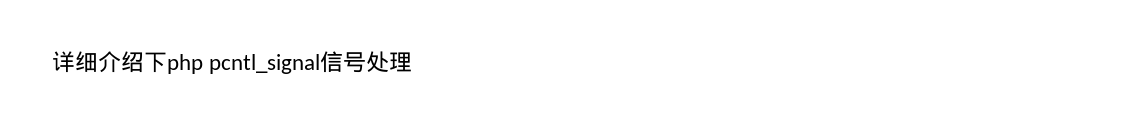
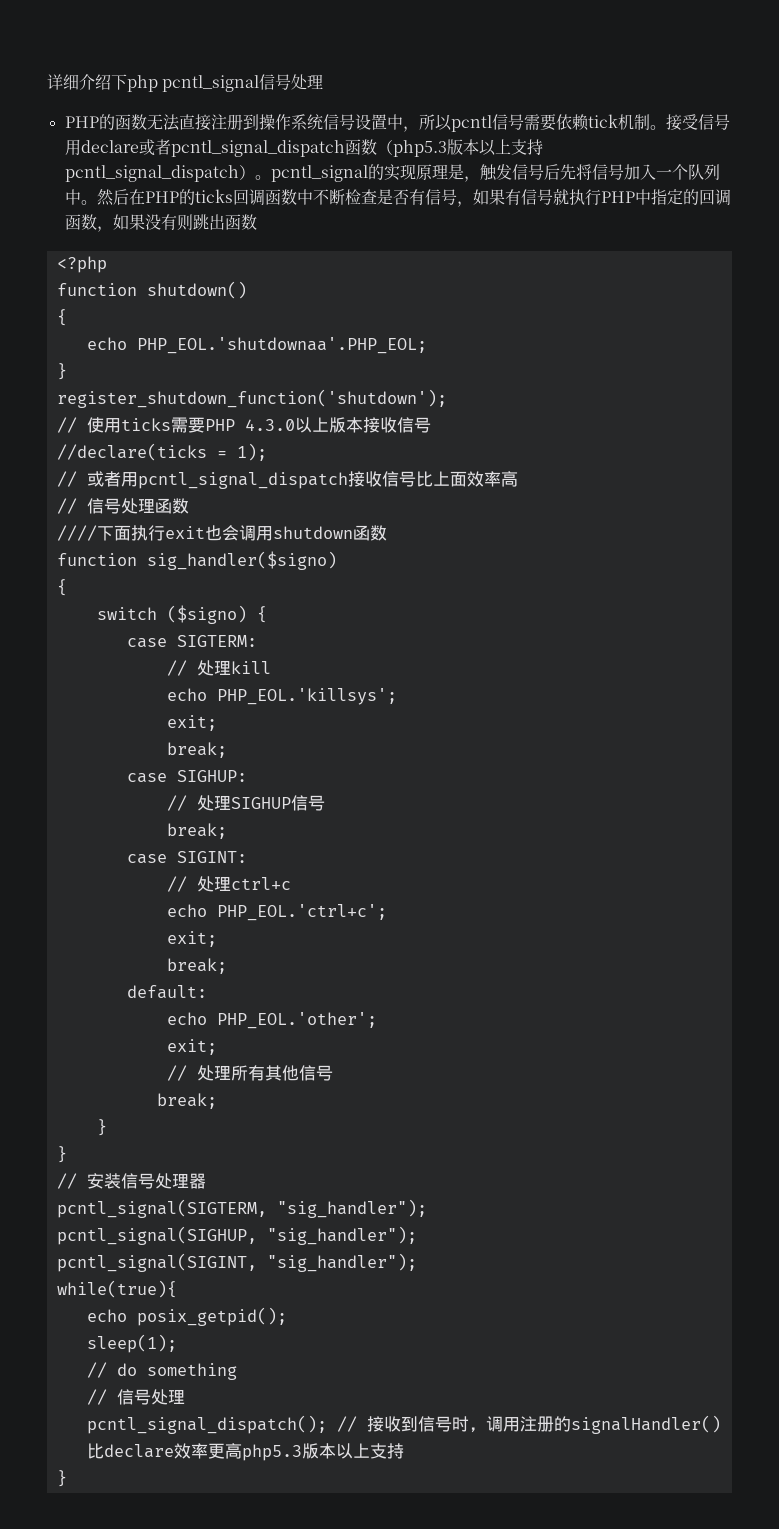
+ PHP的函数无法直接注册到操作系统信号设置中，所以pcntl信号需要依赖tick机制。接受信号用declare或者pcntl_signal_dispatch函数（php5.3版本以上支持pcntl_signal_dispatch）。pcntl_signal的实现原理是，触发信号后先将信号加入一个队列中。然后在PHP的ticks回调函数中不断检查是否有信号，如果有信号就执行PHP中指定的回调函数，如果没有则跳出函数
+ <?php
+ function shutdown()
+ {
+ echo PHP_EOL.'shutdownaa'.PHP_EOL;
+ }
+ register_shutdown_function('shutdown');
+ // 使用ticks需要PHP 4.3.0以上版本接收信号
+ //declare(ticks = 1);
+ // 或者用pcntl_signal_dispatch接收信号比上面效率高
+ // 信号处理函数
+ ////下面执行exit也会调用shutdown函数
+ function sig_handler($signo)
+ {
+ switch ($signo) {
+ case SIGTERM:
+ // 处理kill
+ echo PHP_EOL.'killsys';
+ exit;
+ break;
+ case SIGHUP:
+ // 处理SIGHUP信号
+ break;
+ case SIGINT:
+ // 处理ctrl+c
+ echo PHP_EOL.'ctrl+c';
+ exit;
+ break;
+ default:
+ echo PHP_EOL.'other';
+ exit;
+ // 处理所有其他信号
+ break;
+ }
+ }
+ // 安装信号处理器
+ pcntl_signal(SIGTERM, "sig_handler");
+ pcntl_signal(SIGHUP, "sig_handler");
+ pcntl_signal(SIGINT, "sig_handler");
+ while(true){
+ echo posix_getpid();
+ sleep(1);
+ // do something
+ // 信号处理
+ pcntl_signal_dispatch(); // 接收到信号时，调用注册的signalHandler()比declare效率更高php5.3版本以上支持
+ }

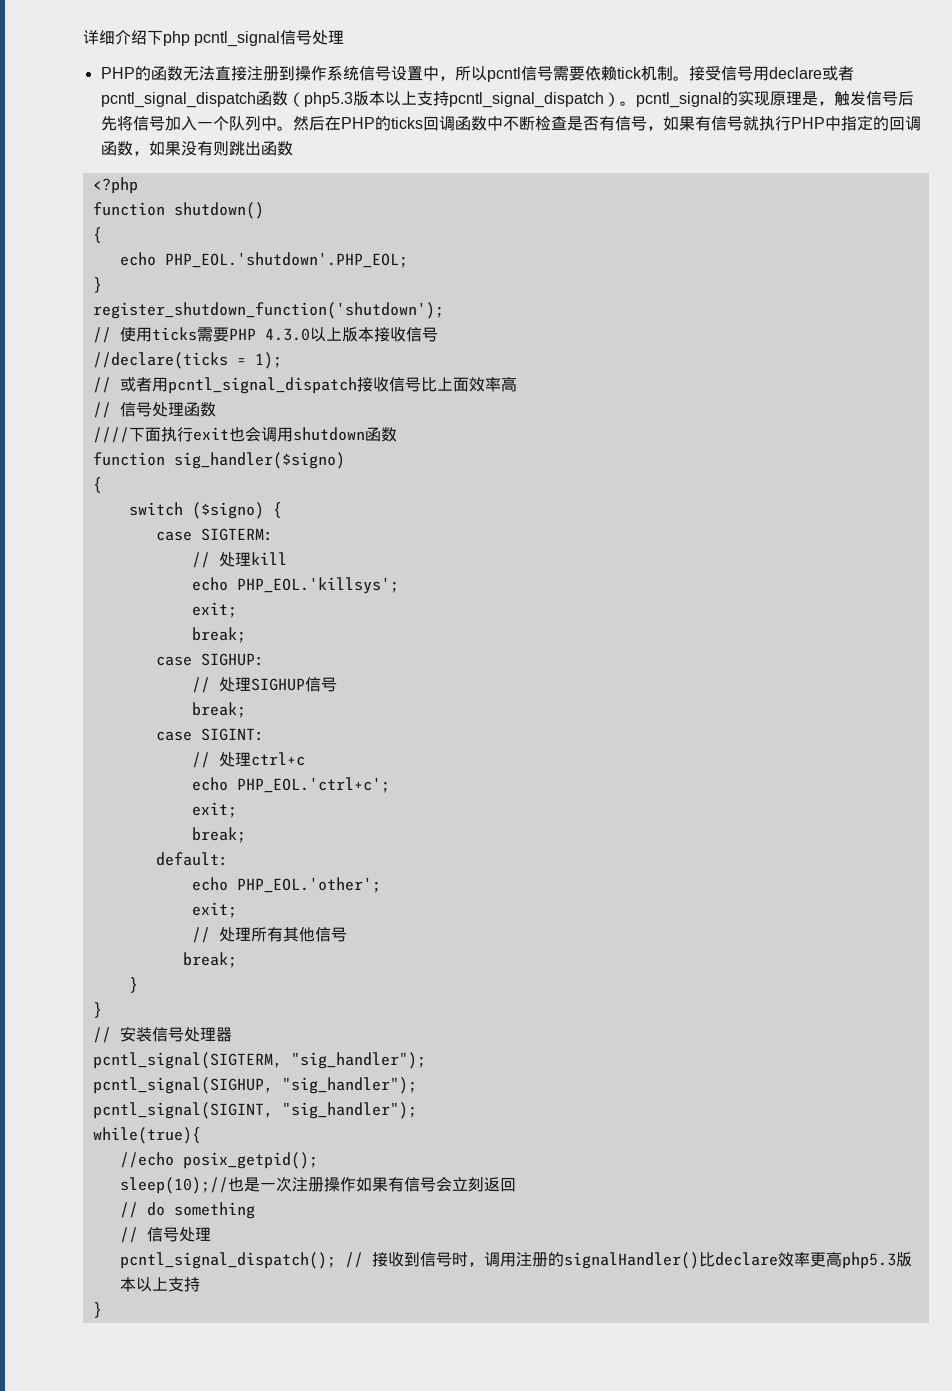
- echo PHP_EOL.'shutdownaa'.PHP_EOL;
+ echo PHP_EOL.'shutdown'.PHP_EOL;
- echo posix_getpid();
+ //echo posix_getpid();
- sleep(1);
+ sleep(10);//也是一次注册操作如果有信号会立刻返回

